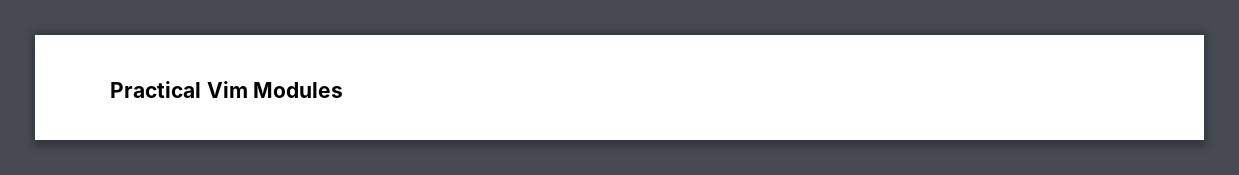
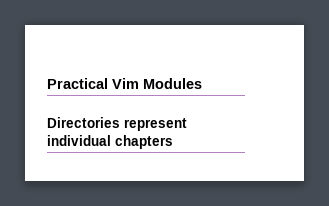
+ Directories represent individual chapters

